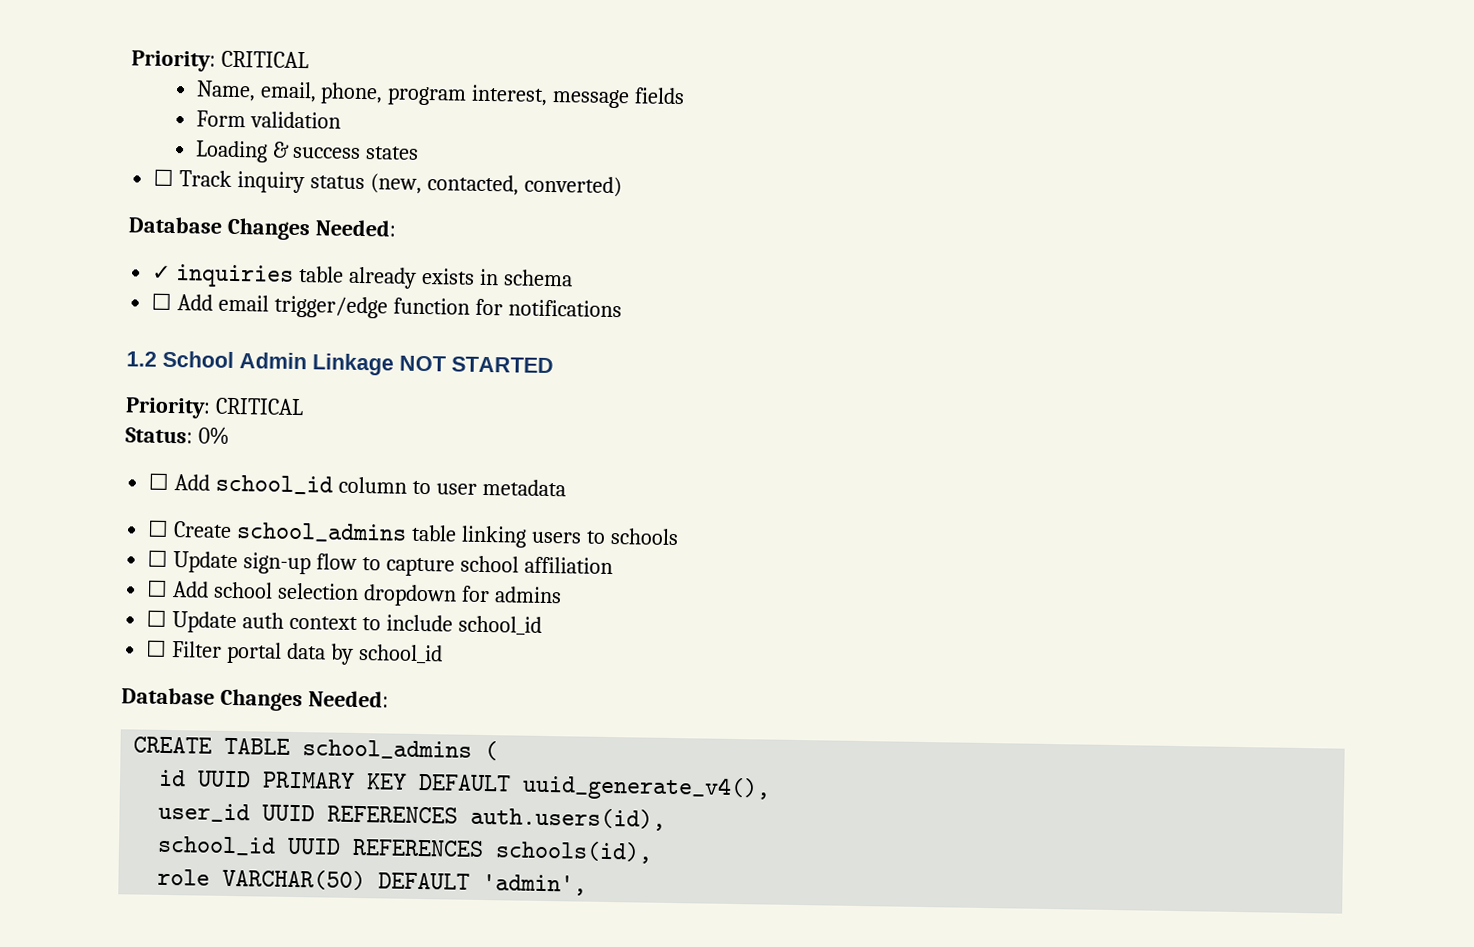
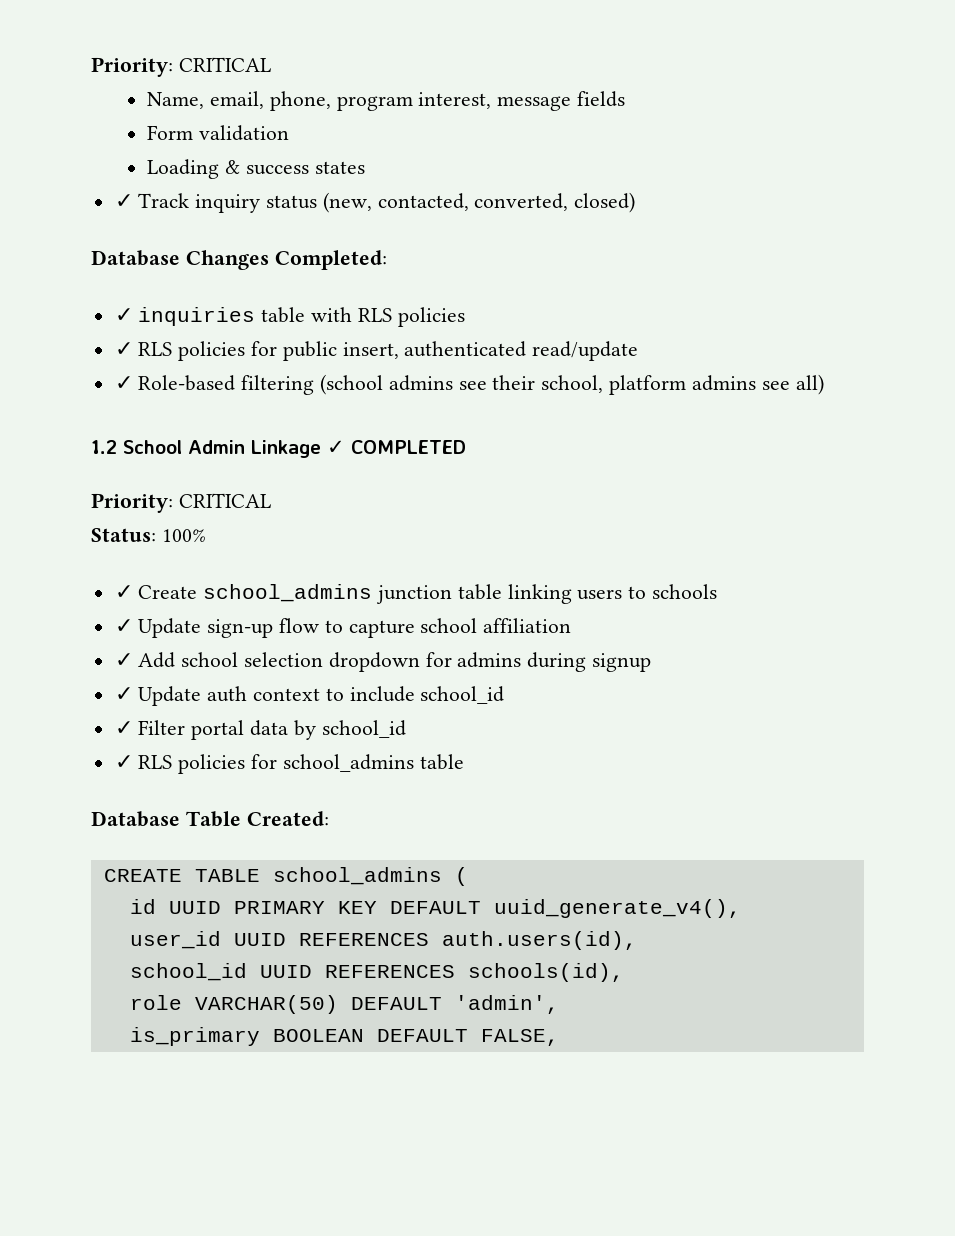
- ☐ Track inquiry status (new, contacted, converted)
- Database Changes Needed:
+ ✓ Track inquiry status (new, contacted, converted, closed)
+ Database Changes Completed:
- ✓ inquiries table already exists in schema
- ☐ Add email trigger/edge function for notifications
+ ✓ inquiries table with RLS policies
+ ✓ RLS policies for public insert, authenticated read/update
+ ✓ Role-based filtering (school admins see their school, platform admins see all)
- 1.2 School Admin Linkage NOT STARTED
+ 1.2 School Admin Linkage ✓ COMPLETED
- Status: 0%
- ☐ Add school_id column to user metadata
- ☐ Create school_admins table linking users to schools
+ Status: 100%
+ ✓ Create school_admins junction table linking users to schools
- ☐ Update sign-up flow to capture school affiliation
+ ✓ Update sign-up flow to capture school affiliation
- ☐ Add school selection dropdown for admins
- ☐ Update auth context to include school_id
+ ✓ Add school selection dropdown for admins during signup
+ ✓ Update auth context to include school_id
- ☐ Filter portal data by school_id
- Database Changes Needed:
+ ✓ Filter portal data by school_id
+ ✓ RLS policies for school_admins table
+ Database Table Created:
+ is_primary BOOLEAN DEFAULT FALSE,

